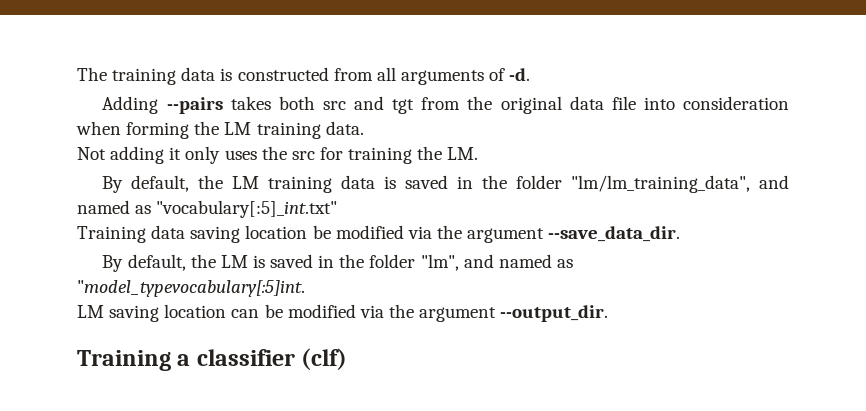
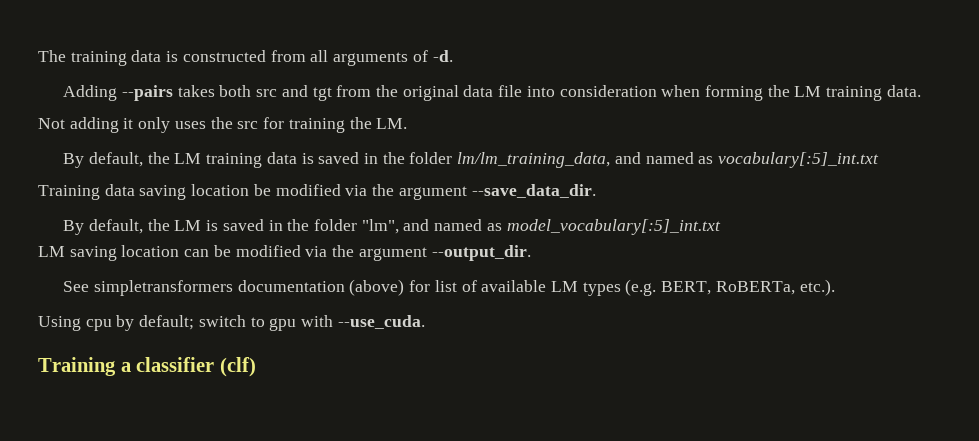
- By default, the LM training data is saved in the folder "lm/lm_training_data", and named as "vocabulary[:5]_int.txt"
+ By default, the LM training data is saved in the folder lm/lm_training_data, and named as vocabulary[:5]_int.txt
- By default, the LM is saved in the folder "lm", and named as "model_typevocabulary[:5]int.
+ By default, the LM is saved in the folder "lm", and named as model_vocabulary[:5]_int.txt
+ See simpletransformers documentation (above) for list of available LM types (e.g. BERT, RoBERTa, etc.).
+ Using cpu by default; switch to gpu with --use_cuda.

